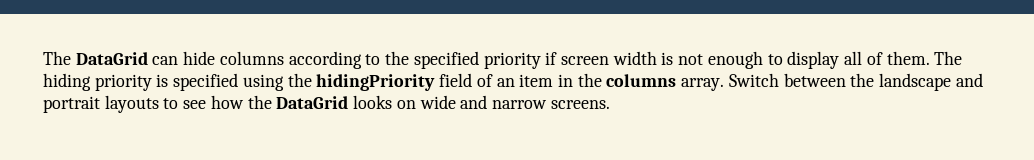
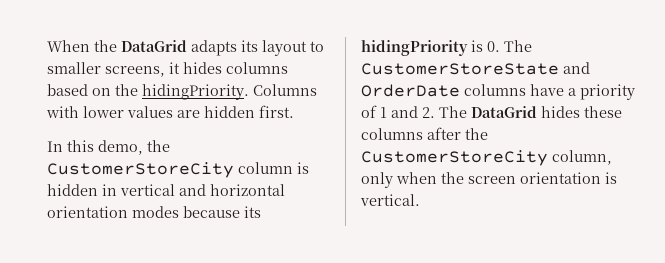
- The DataGrid can hide columns according to the specified priority if screen width is not enough to display all of them. The hiding priority is specified using the hidingPriority field of an item in the columns array. Switch between the landscape and portrait layouts to see how the DataGrid looks on wide and narrow screens.
+ When the DataGrid adapts its layout to smaller screens, it hides columns based on the hidingPriority. Columns with lower values are hidden first.
+ In this demo, the CustomerStoreCity column is hidden in vertical and horizontal orientation modes because its hidingPriority is 0. The CustomerStoreState and OrderDate columns have a priority of 1 and 2. The DataGrid hides these columns after the CustomerStoreCity column, only when the screen orientation is vertical.

